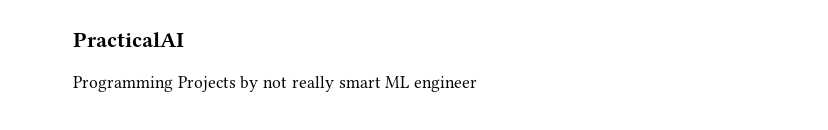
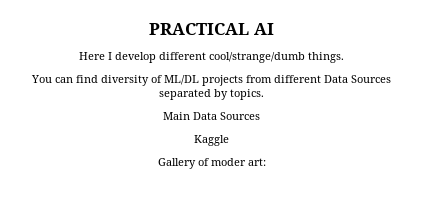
- PracticalAI
- Programming Projects by not really smart ML engineer
+ PRACTICAL AI
+ Here I develop different cool/strange/dumb things.
+ You can find diversity of ML/DL projects from different Data Sources separated by topics.
+ Main Data Sources
+ Kaggle
+ Gallery of moder art:

